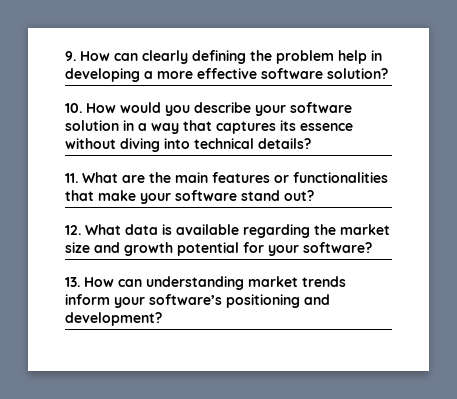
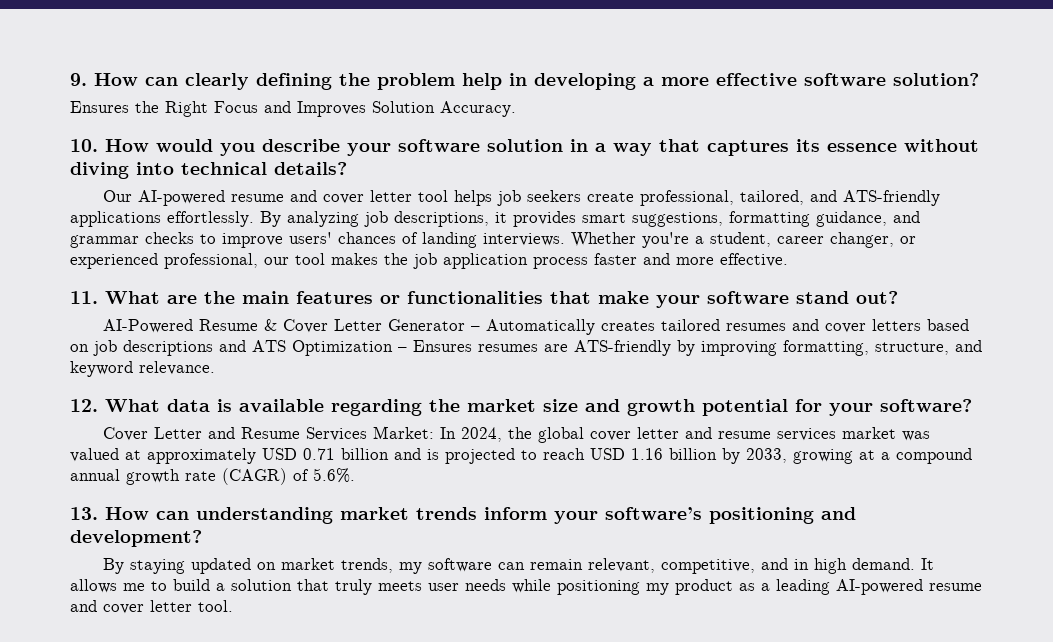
+ Ensures the Right Focus and Improves Solution Accuracy.
+ Our AI-powered resume and cover letter tool helps job seekers create professional, tailored, and ATS-friendly applications effortlessly. By analyzing job descriptions, it provides smart suggestions, formatting guidance, and grammar checks to improve users' chances of landing interviews. Whether you're a student, career changer, or experienced professional, our tool makes the job application process faster and more effective.
+ AI-Powered Resume & Cover Letter Generator – Automatically creates tailored resumes and cover letters based on job descriptions and ATS Optimization – Ensures resumes are ATS-friendly by improving formatting, structure, and keyword relevance.
+ Cover Letter and Resume Services Market: In 2024, the global cover letter and resume services market was valued at approximately USD 0.71 billion and is projected to reach USD 1.16 billion by 2033, growing at a compound annual growth rate (CAGR) of 5.6%.
+ By staying updated on market trends, my software can remain relevant, competitive, and in high demand. It allows me to build a solution that truly meets user needs while positioning my product as a leading AI-powered resume and cover letter tool.

